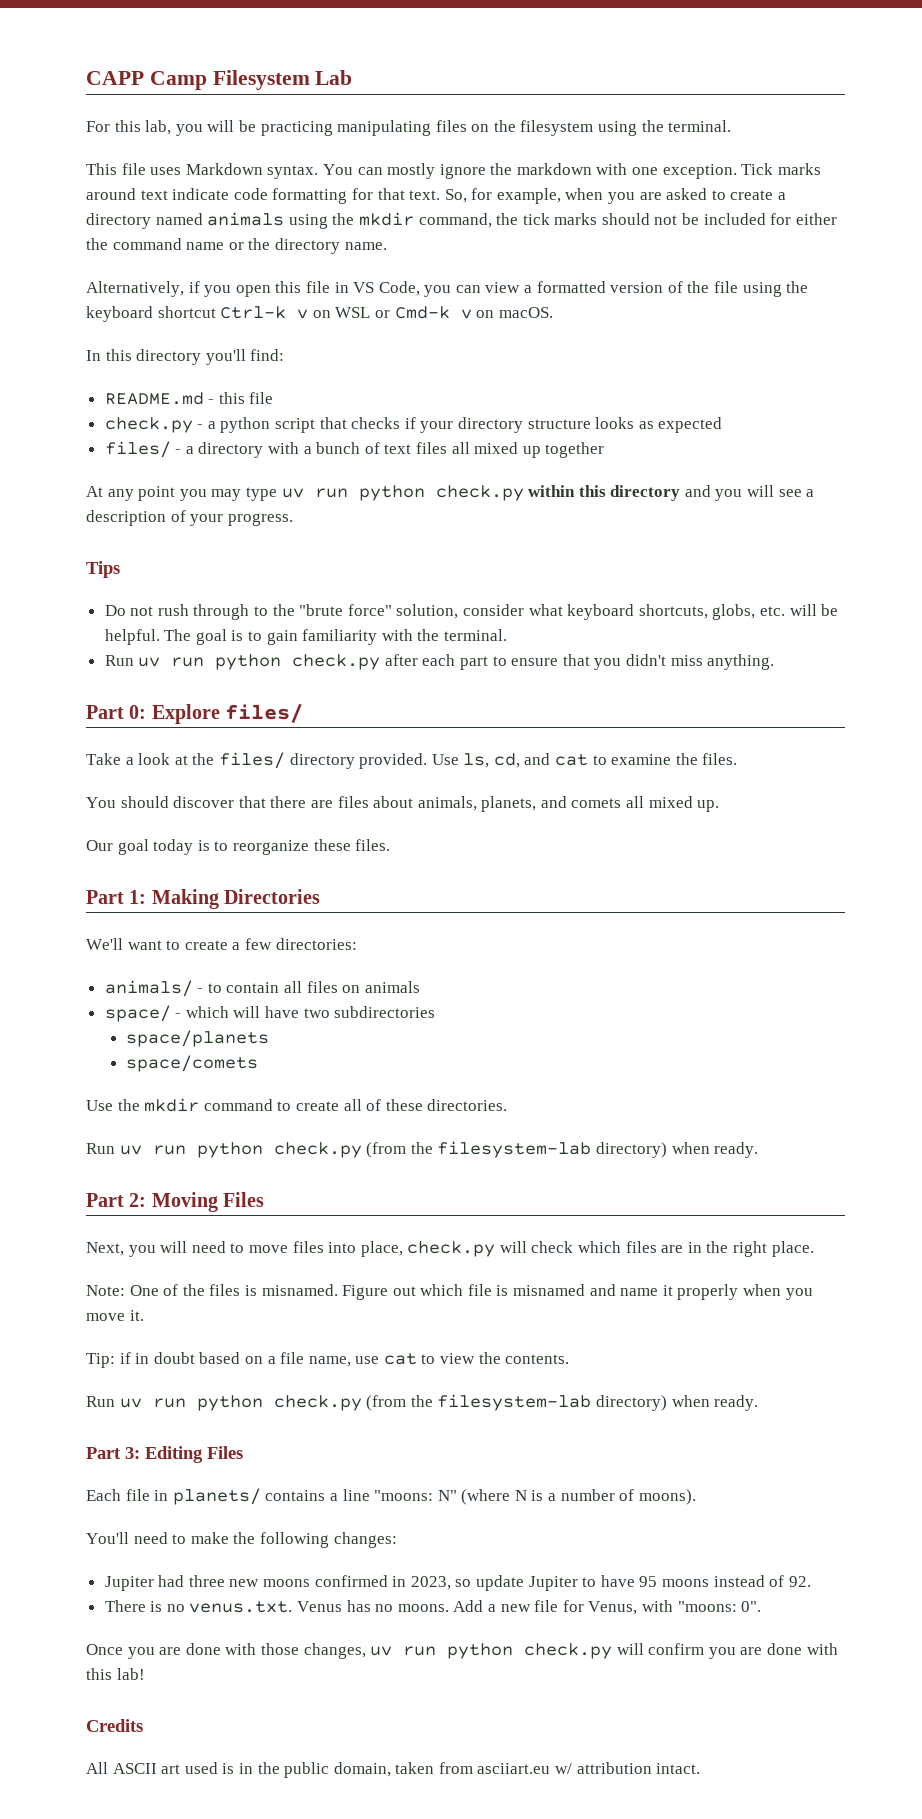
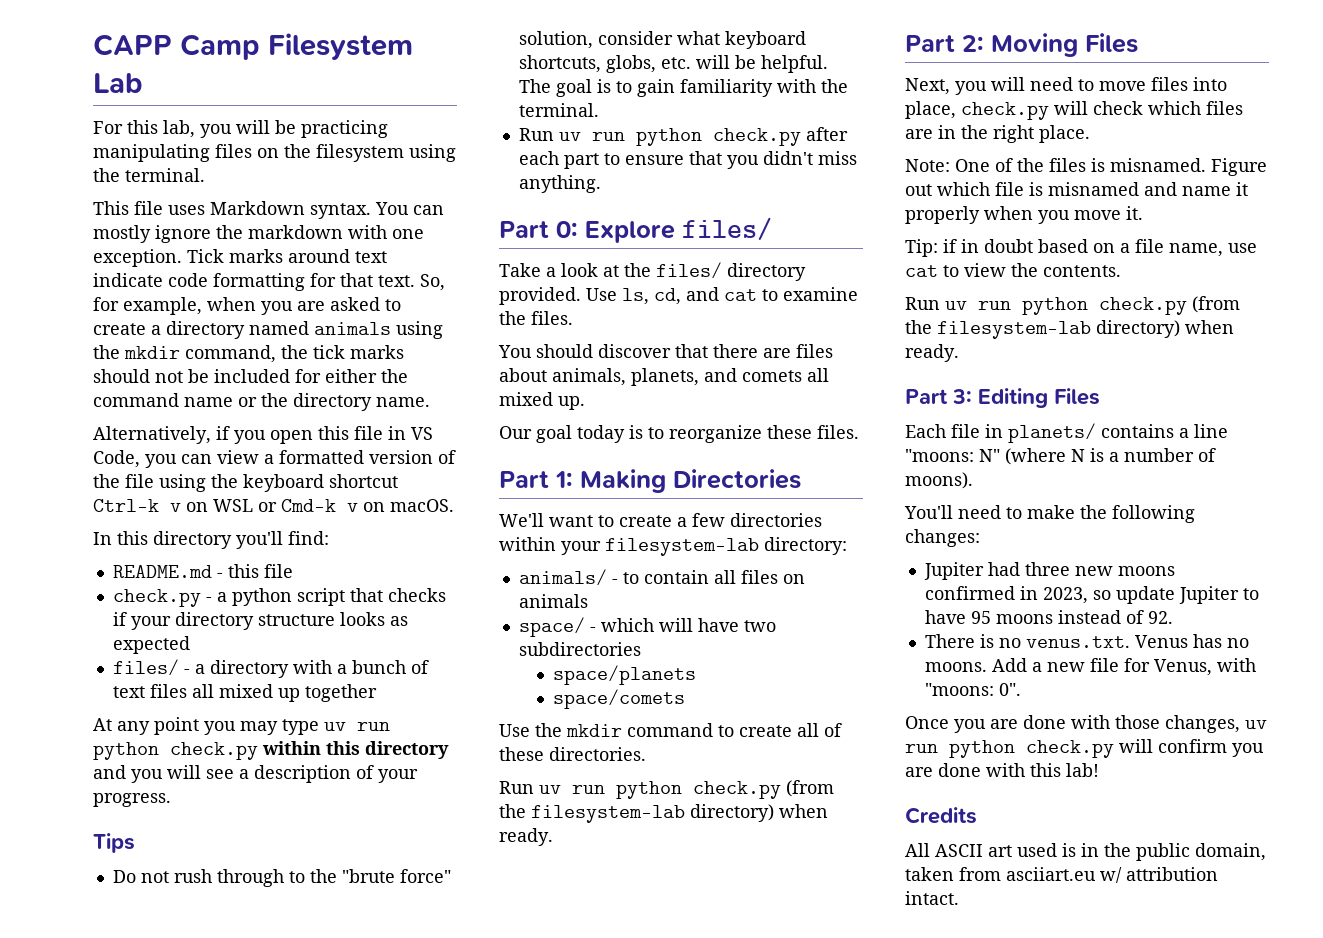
- We'll want to create a few directories:
+ We'll want to create a few directories within your filesystem-lab directory:

